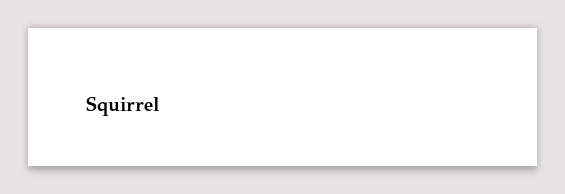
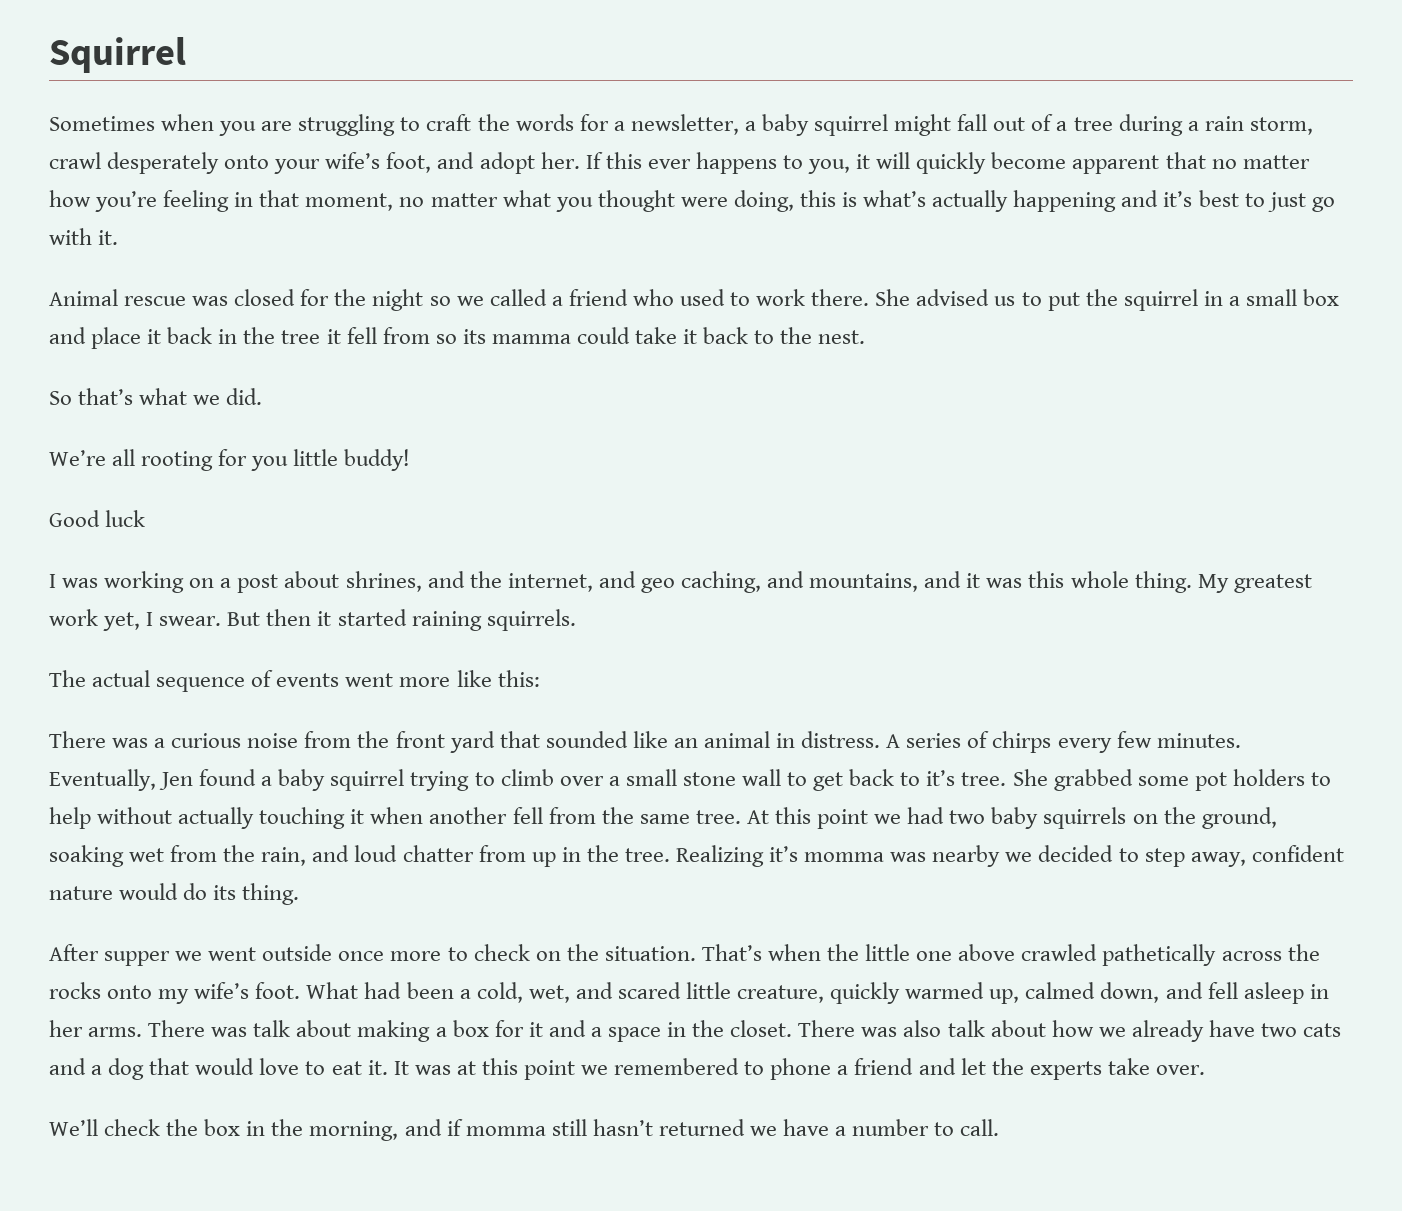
+ Sometimes when you are struggling to craft the words for a newsletter, a baby squirrel might fall out of a tree during a rain storm, crawl desperately onto your wife’s foot, and adopt her. If this ever happens to you, it will quickly become apparent that no matter how you’re feeling in that moment, no matter what you thought were doing, this is what’s actually happening and it’s best to just go with it.
+ Animal rescue was closed for the night so we called a friend who used to work there. She advised us to put the squirrel in a small box and place it back in the tree it fell from so its mamma could take it back to the nest.
+ So that’s what we did.
+ We’re all rooting for you little buddy!
+ Good luck
+ I was working on a post about shrines, and the internet, and geo caching, and mountains, and it was this whole thing. My greatest work yet, I swear. But then it started raining squirrels.
+ The actual sequence of events went more like this:
+ There was a curious noise from the front yard that sounded like an animal in distress. A series of chirps every few minutes. Eventually, Jen found a baby squirrel trying to climb over a small stone wall to get back to it’s tree. She grabbed some pot holders to help without actually touching it when another fell from the same tree. At this point we had two baby squirrels on the ground, soaking wet from the rain, and loud chatter from up in the tree. Realizing it’s momma was nearby we decided to step away, confident nature would do its thing.
+ After supper we went outside once more to check on the situation. That’s when the little one above crawled pathetically across the rocks onto my wife’s foot. What had been a cold, wet, and scared little creature, quickly warmed up, calmed down, and fell asleep in her arms. There was talk about making a box for it and a space in the closet. There was also talk about how we already have two cats and a dog that would love to eat it. It was at this point we remembered to phone a friend and let the experts take over.
+ We’ll check the box in the morning, and if momma still hasn’t returned we have a number to call.

